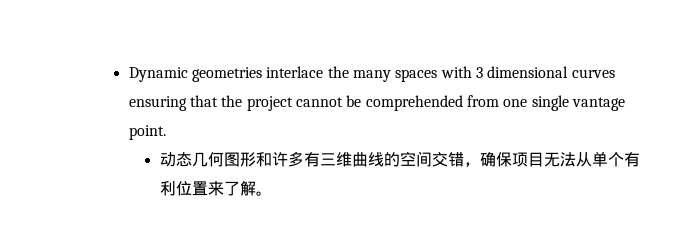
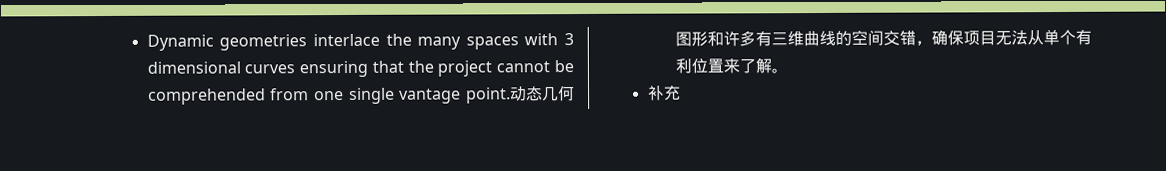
- Dynamic geometries interlace the many spaces with 3 dimensional curves ensuring that the project cannot be comprehended from one single vantage point.
- 动态几何图形和许多有三维曲线的空间交错，确保项目无法从单个有利位置来了解。
+ Dynamic geometries interlace the many spaces with 3 dimensional curves ensuring that the project cannot be comprehended from one single vantage point.动态几何图形和许多有三维曲线的空间交错，确保项目无法从单个有利位置来了解。
+ 补充

